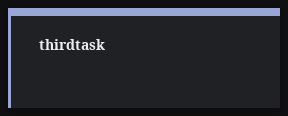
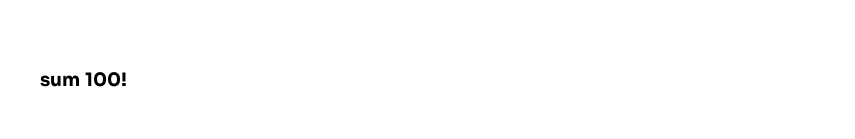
- thirdtask
+ sum 100!

